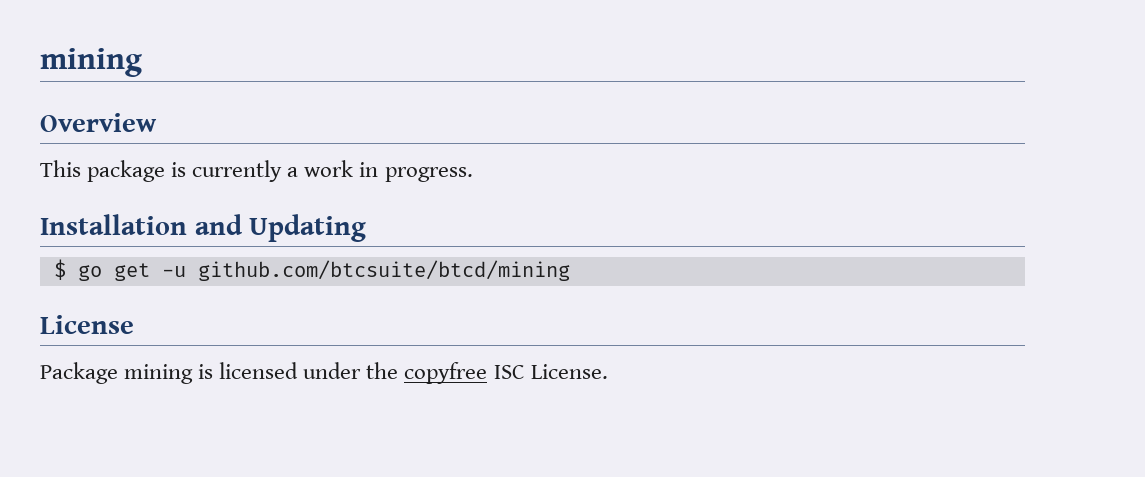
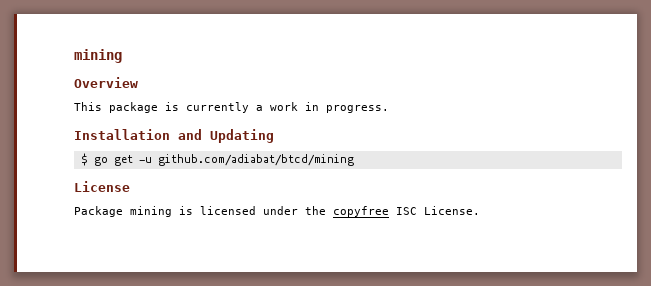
- $ go get -u github.com/btcsuite/btcd/mining
+ $ go get -u github.com/adiabat/btcd/mining

